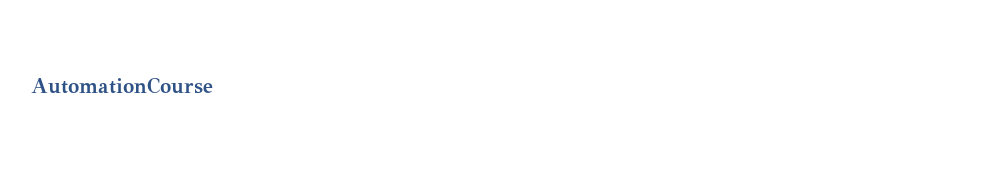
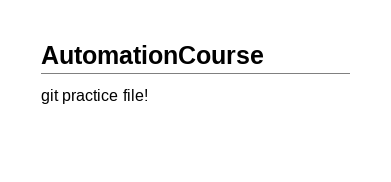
+ git practice file!

